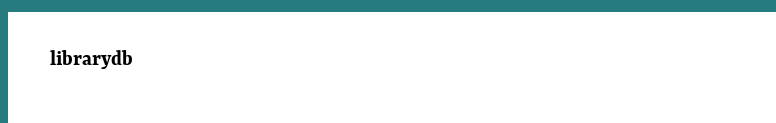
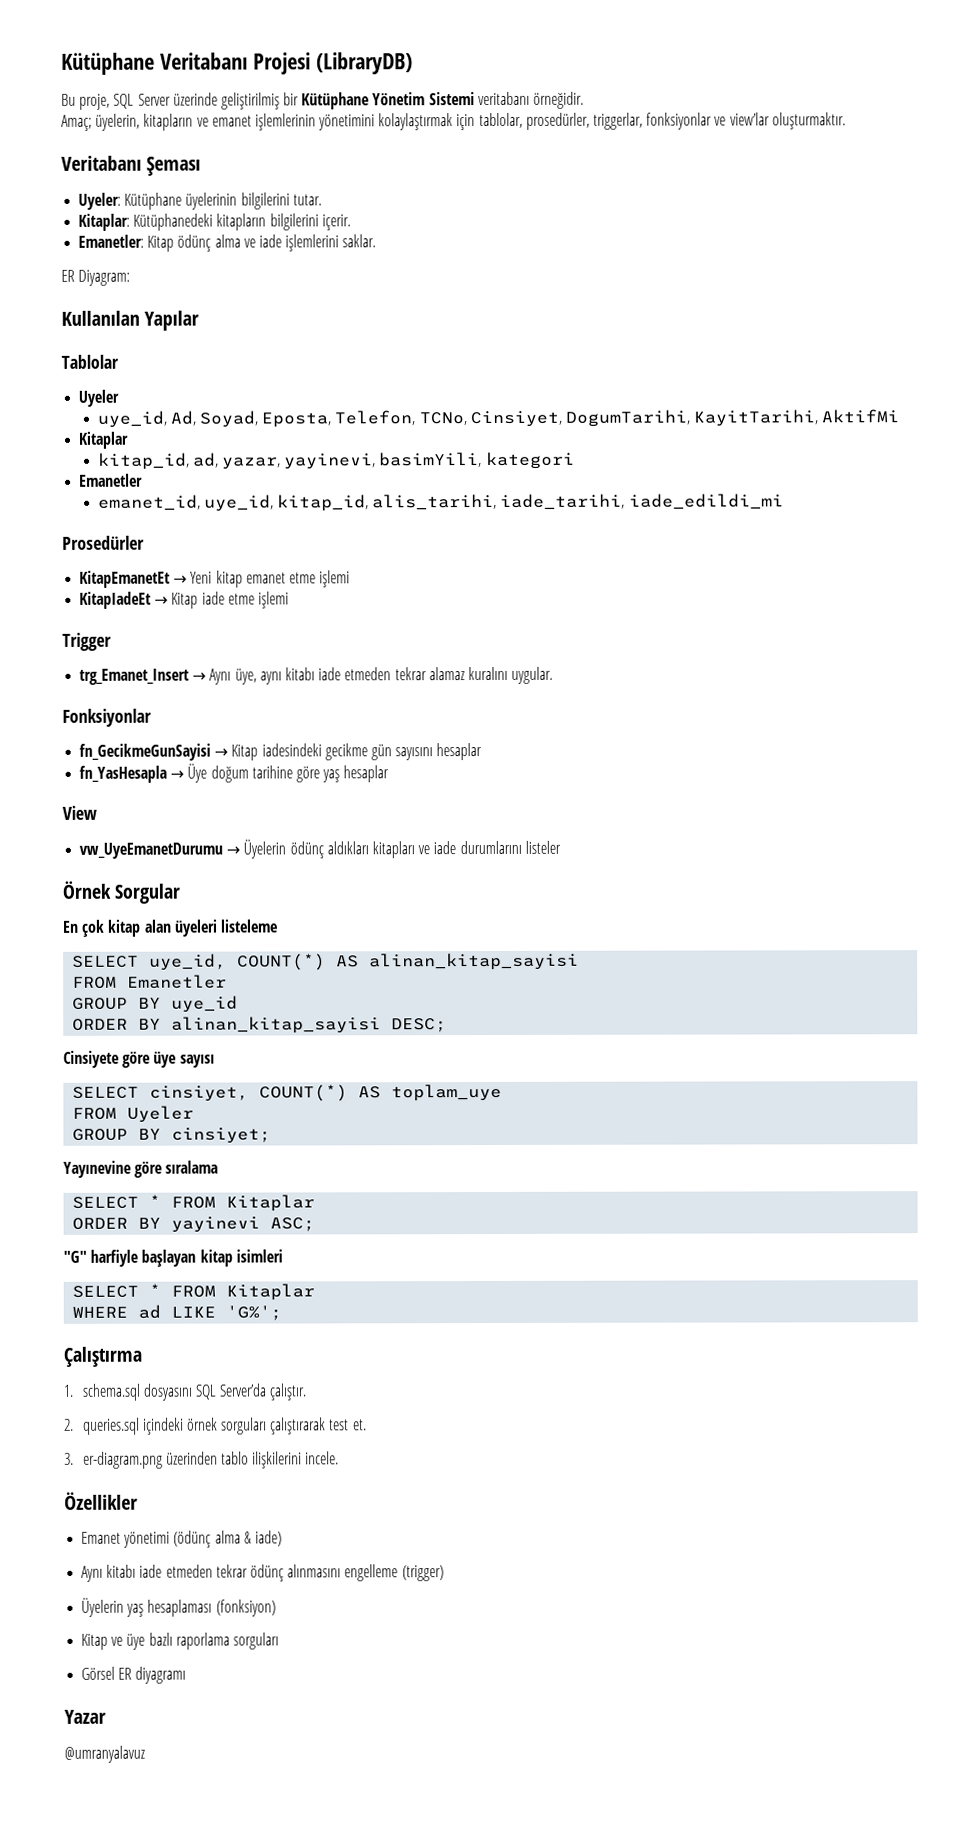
- librarydb
+ Kütüphane Veritabanı Projesi (LibraryDB)
+ Bu proje, SQL Server üzerinde geliştirilmiş bir Kütüphane Yönetim Sistemi veritabanı örneğidir.
+ Amaç; üyelerin, kitapların ve emanet işlemlerinin yönetimini kolaylaştırmak için tablolar, prosedürler, triggerlar, fonksiyonlar ve view’lar oluşturmaktır.
+ Veritabanı Şeması
+ Uyeler: Kütüphane üyelerinin bilgilerini tutar.
+ Kitaplar: Kütüphanedeki kitapların bilgilerini içerir.
+ Emanetler: Kitap ödünç alma ve iade işlemlerini saklar.
+ ER Diyagram:
+ Kullanılan Yapılar
+ Tablolar
+ Uyeler
+ uye_id, Ad, Soyad, Eposta, Telefon, TCNo, Cinsiyet, DogumTarihi, KayitTarihi, AktifMi
+ Kitaplar
+ kitap_id, ad, yazar, yayinevi, basimYili, kategori
+ Emanetler
+ emanet_id, uye_id, kitap_id, alis_tarihi, iade_tarihi, iade_edildi_mi
+ Prosedürler
+ KitapEmanetEt → Yeni kitap emanet etme işlemi
+ KitapIadeEt → Kitap iade etme işlemi
+ Trigger
+ trg_Emanet_Insert → Aynı üye, aynı kitabı iade etmeden tekrar alamaz kuralını uygular.
+ Fonksiyonlar
+ fn_GecikmeGunSayisi → Kitap iadesindeki gecikme gün sayısını hesaplar
+ fn_YasHesapla → Üye doğum tarihine göre yaş hesaplar
+ View
+ vw_UyeEmanetDurumu → Üyelerin ödünç aldıkları kitapları ve iade durumlarını listeler
+ Örnek Sorgular
+ En çok kitap alan üyeleri listeleme
+ SELECT uye_id, COUNT(*) AS alinan_kitap_sayisi
+ FROM Emanetler
+ GROUP BY uye_id
+ ORDER BY alinan_kitap_sayisi DESC;
+ Cinsiyete göre üye sayısı
+ SELECT cinsiyet, COUNT(*) AS toplam_uye
+ FROM Uyeler
+ GROUP BY cinsiyet;
+ Yayınevine göre sıralama
+ SELECT * FROM Kitaplar
+ ORDER BY yayinevi ASC;
+ "G" harfiyle başlayan kitap isimleri
+ SELECT * FROM Kitaplar
+ WHERE ad LIKE 'G%';
+ Çalıştırma
+ 1. schema.sql dosyasını SQL Server’da çalıştır.
+ 2. queries.sql içindeki örnek sorguları çalıştırarak test et.
+ 3. er-diagram.png üzerinden tablo ilişkilerini incele.
+ Özellikler
+ Emanet yönetimi (ödünç alma & iade)
+ Aynı kitabı iade etmeden tekrar ödünç alınmasını engelleme (trigger)
+ Üyelerin yaş hesaplaması (fonksiyon)
+ Kitap ve üye bazlı raporlama sorguları
+ Görsel ER diyagramı
+ Yazar
+ @umranyalavuz

